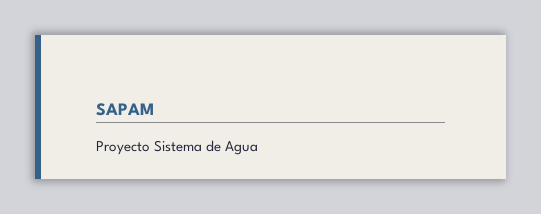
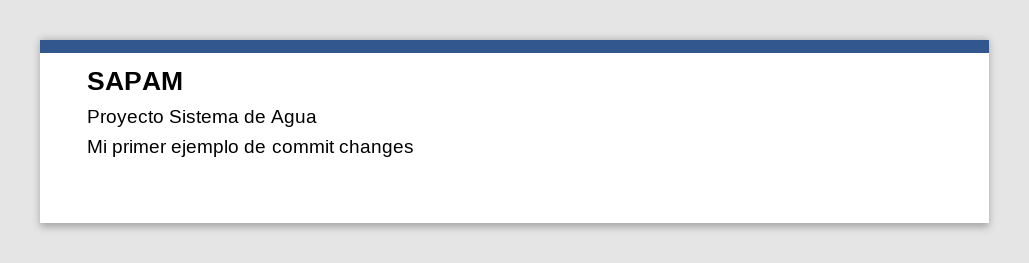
+ Mi primer ejemplo de commit changes

